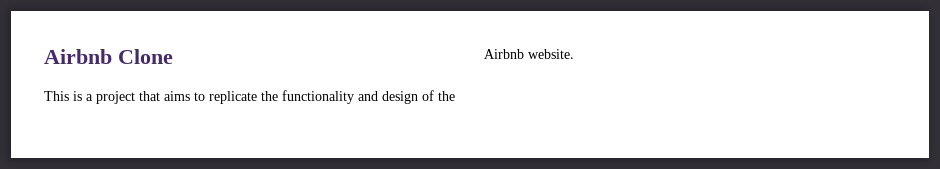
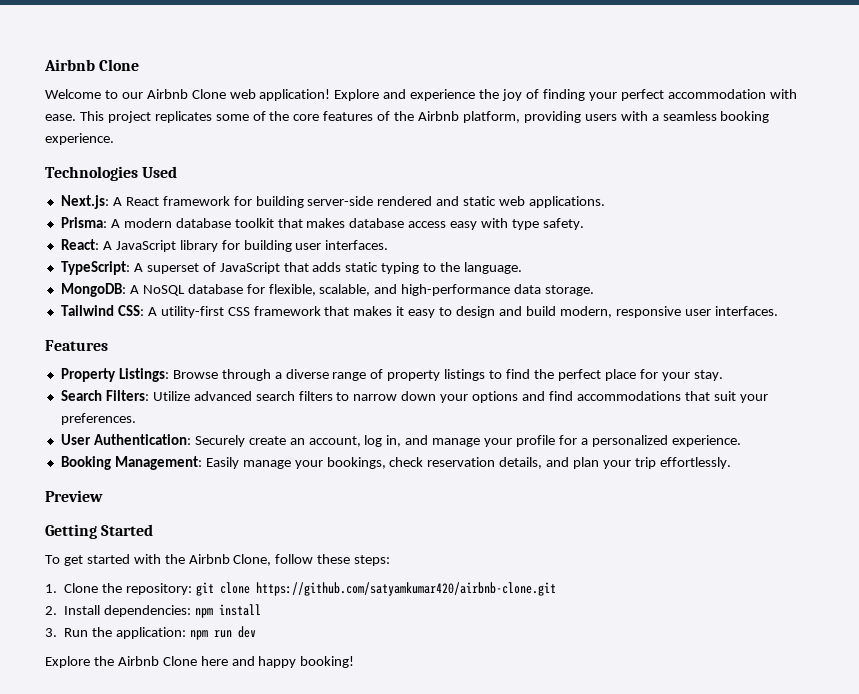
- This is a project that aims to replicate the functionality and design of the Airbnb website.
+ Welcome to our Airbnb Clone web application! Explore and experience the joy of finding your perfect accommodation with ease. This project replicates some of the core features of the Airbnb platform, providing users with a seamless booking experience.
+ Technologies Used
+ Next.js: A React framework for building server-side rendered and static web applications.
+ Prisma: A modern database toolkit that makes database access easy with type safety.
+ React: A JavaScript library for building user interfaces.
+ TypeScript: A superset of JavaScript that adds static typing to the language.
+ MongoDB: A NoSQL database for flexible, scalable, and high-performance data storage.
+ Tailwind CSS: A utility-first CSS framework that makes it easy to design and build modern, responsive user interfaces.
+ Features
+ Property Listings: Browse through a diverse range of property listings to find the perfect place for your stay.
+ Search Filters: Utilize advanced search filters to narrow down your options and find accommodations that suit your preferences.
+ User Authentication: Securely create an account, log in, and manage your profile for a personalized experience.
+ Booking Management: Easily manage your bookings, check reservation details, and plan your trip effortlessly.
+ Preview
+ Getting Started
+ To get started with the Airbnb Clone, follow these steps:
+ 1. Clone the repository: git clone https://github.com/satyamkumar420/airbnb-clone.git
+ 2. Install dependencies: npm install
+ 3. Run the application: npm run dev
+ Explore the Airbnb Clone here and happy booking!

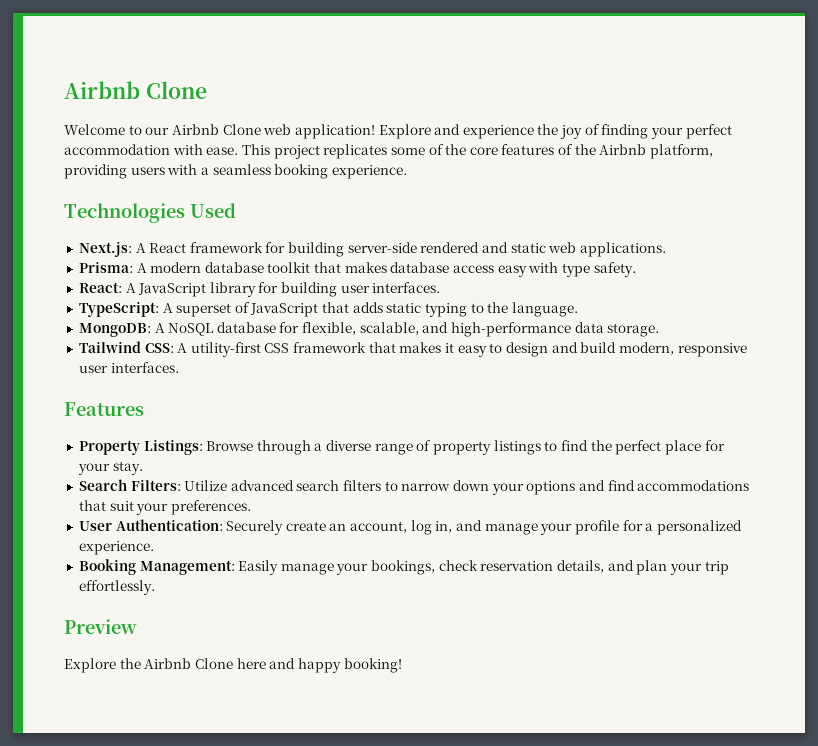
- Getting Started
- To get started with the Airbnb Clone, follow these steps:
- 1. Clone the repository: git clone https://github.com/satyamkumar420/airbnb-clone.git
- 2. Install dependencies: npm install
- 3. Run the application: npm run dev

